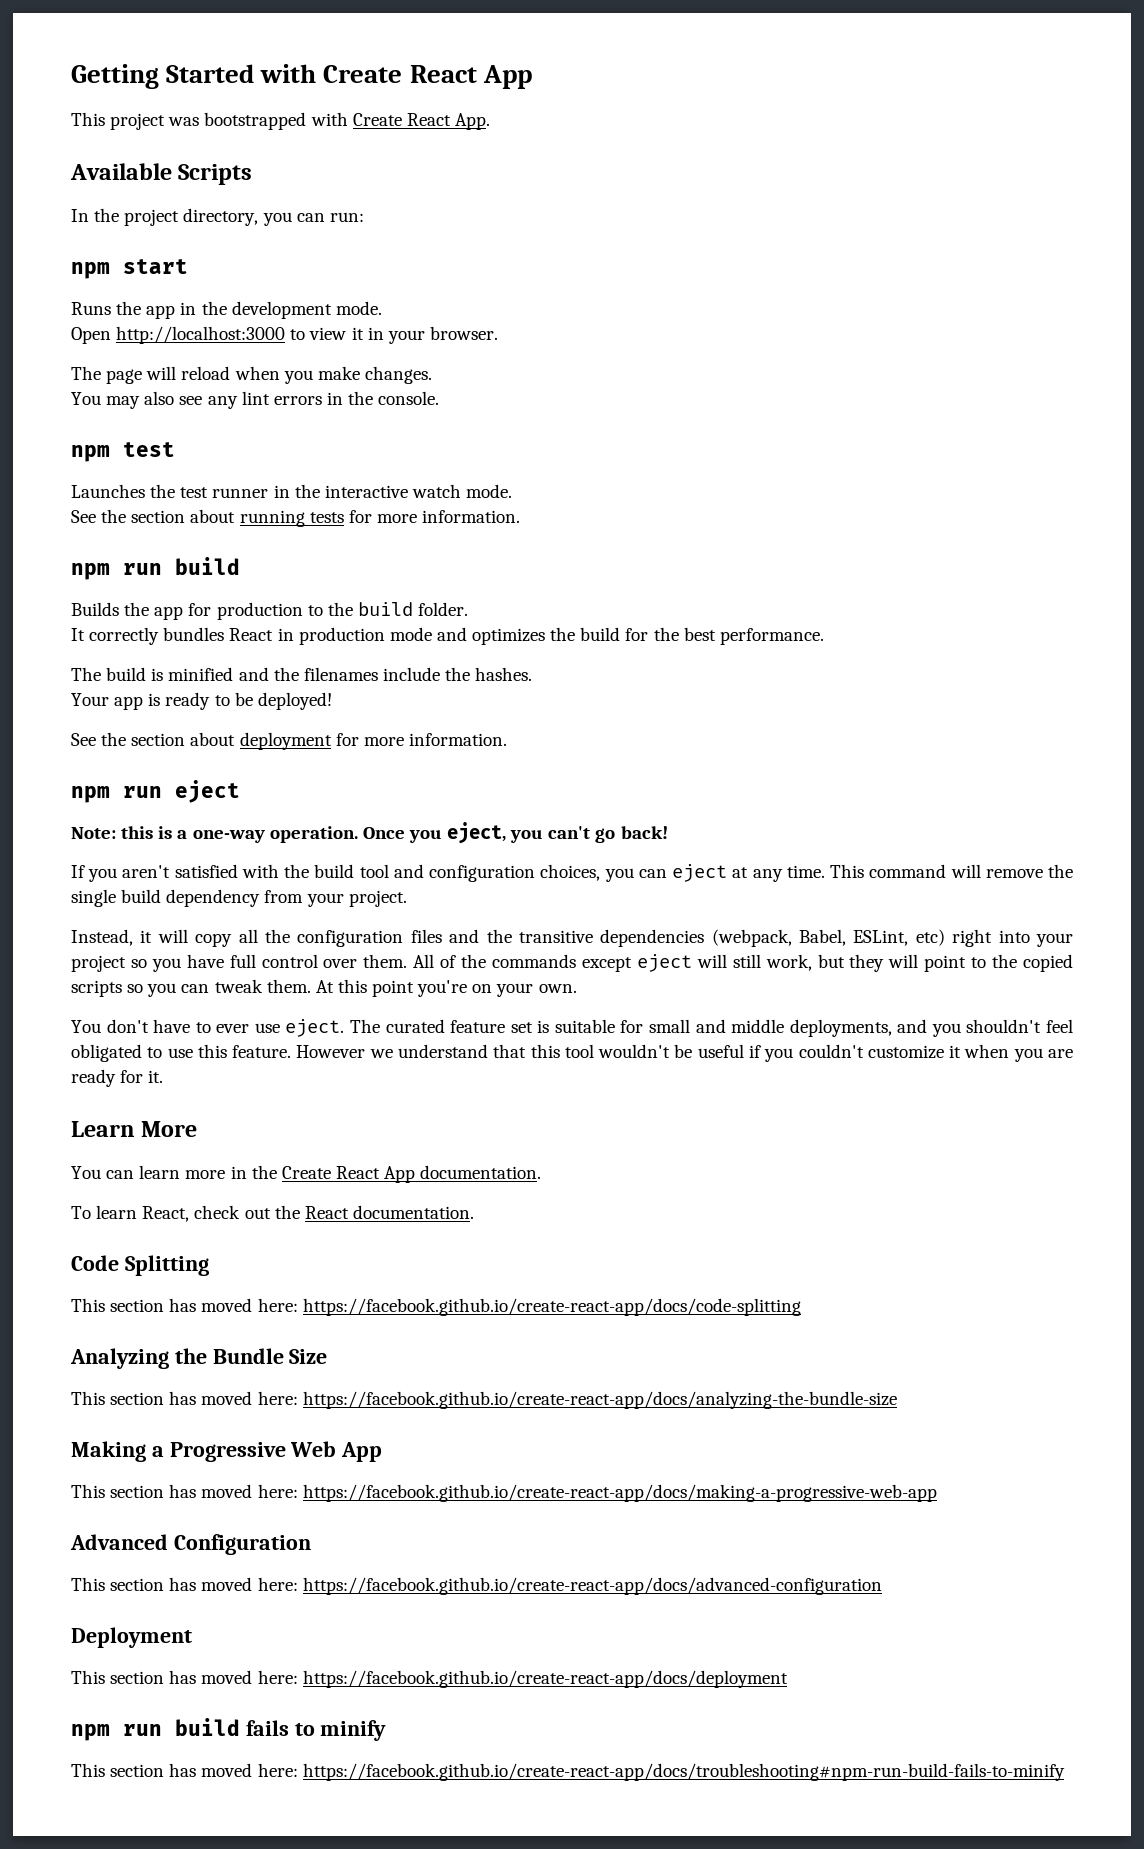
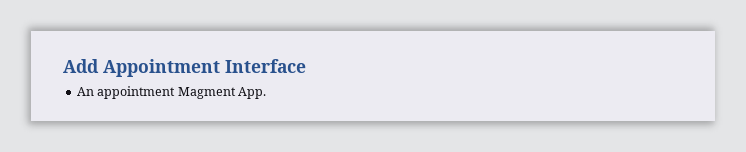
- Getting Started with Create React App
- This project was bootstrapped with Create React App.
- Available Scripts
- In the project directory, you can run:
- npm start
- Runs the app in the development mode.
- Open http://localhost:3000 to view it in your browser.
- The page will reload when you make changes.
- You may also see any lint errors in the console.
- npm test
- Launches the test runner in the interactive watch mode.
- See the section about running tests for more information.
- npm run build
- Builds the app for production to the build folder.
- It correctly bundles React in production mode and optimizes the build for the best performance.
- The build is minified and the filenames include the hashes.
- Your app is ready to be deployed!
- See the section about deployment for more information.
- npm run eject
- Note: this is a one-way operation. Once you eject, you can't go back!
- If you aren't satisfied with the build tool and configuration choices, you can eject at any time. This command will remove the single build dependency from your project.
- Instead, it will copy all the configuration files and the transitive dependencies (webpack, Babel, ESLint, etc) right into your project so you have full control over them. All of the commands except eject will still work, but they will point to the copied scripts so you can tweak them. At this point you're on your own.
- You don't have to ever use eject. The curated feature set is suitable for small and middle deployments, and you shouldn't feel obligated to use this feature. However we understand that this tool wouldn't be useful if you couldn't customize it when you are ready for it.
- Learn More
- You can learn more in the Create React App documentation.
- To learn React, check out the React documentation.
- Code Splitting
- This section has moved here: https://facebook.github.io/create-react-app/docs/code-splitting
- Analyzing the Bundle Size
- This section has moved here: https://facebook.github.io/create-react-app/docs/analyzing-the-bundle-size
- Making a Progressive Web App
- This section has moved here: https://facebook.github.io/create-react-app/docs/making-a-progressive-web-app
- Advanced Configuration
- This section has moved here: https://facebook.github.io/create-react-app/docs/advanced-configuration
- Deployment
- This section has moved here: https://facebook.github.io/create-react-app/docs/deployment
- npm run build fails to minify
- This section has moved here: https://facebook.github.io/create-react-app/docs/troubleshooting#npm-run-build-fails-to-minify
+ Add Appointment Interface
+ An appointment Magment App.

